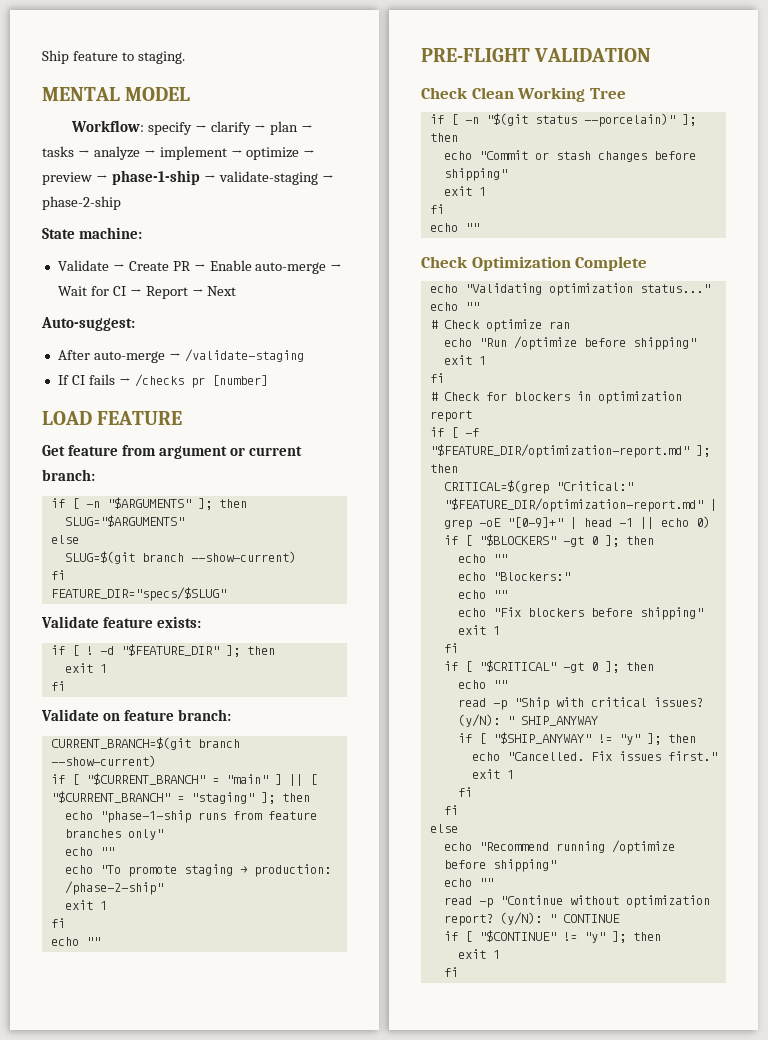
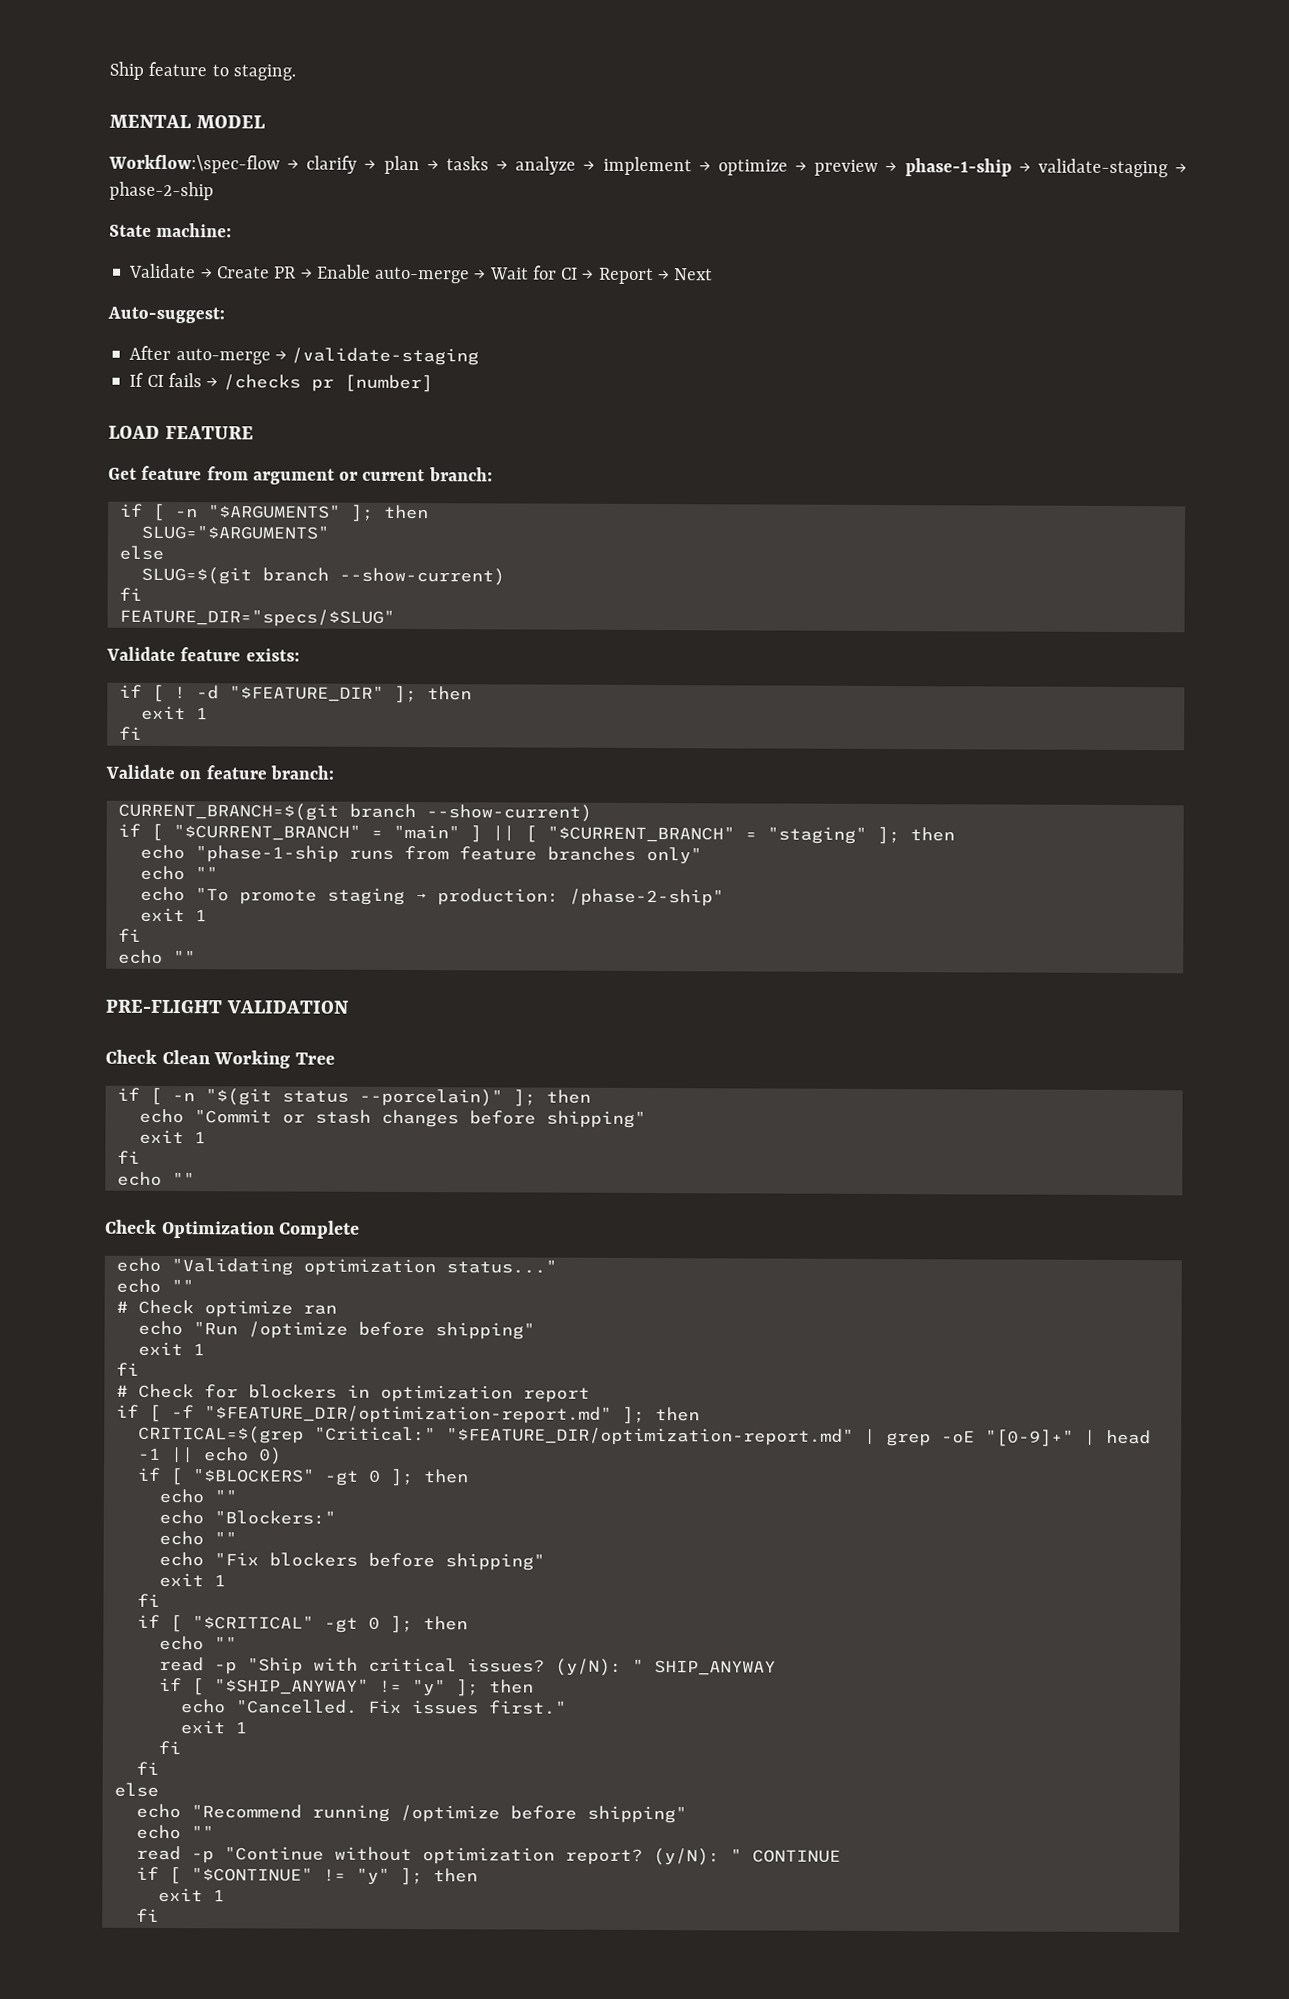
- Workflow: specify → clarify → plan → tasks → analyze → implement → optimize → preview → phase-1-ship → validate-staging → phase-2-ship
+ Workflow:\spec-flow → clarify → plan → tasks → analyze → implement → optimize → preview → phase-1-ship → validate-staging → phase-2-ship

